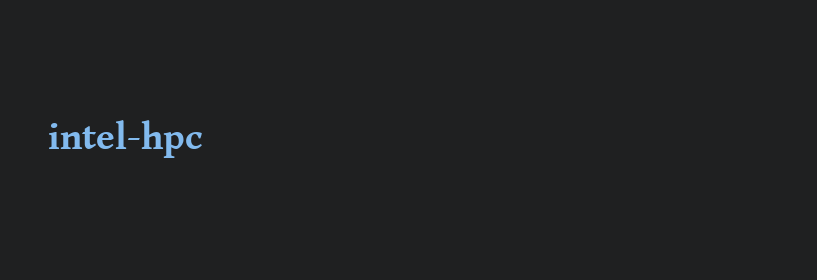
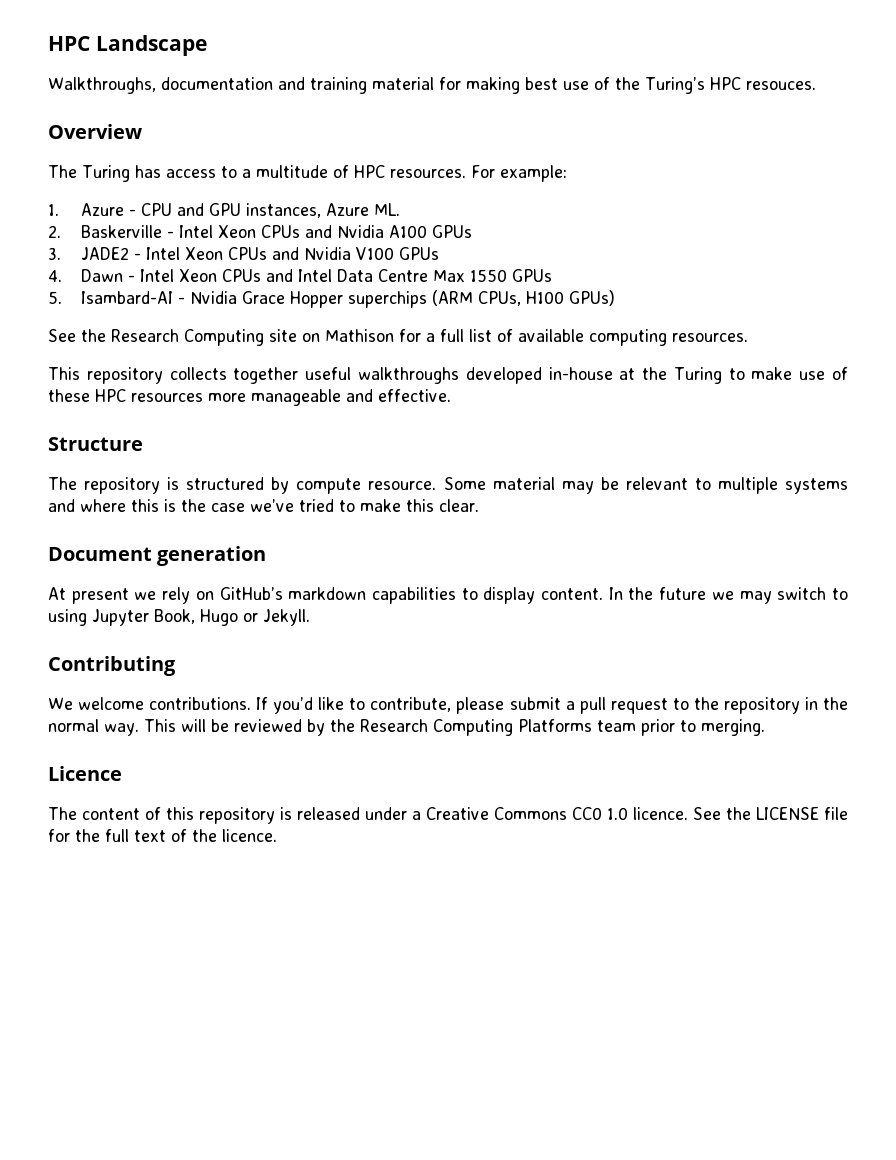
- intel-hpc
+ HPC Landscape
+ Walkthroughs, documentation and training material for making best use of the Turing’s HPC resouces.
+ Overview
+ The Turing has access to a multitude of HPC resources. For example:
+ 1. Azure - CPU and GPU instances, Azure ML.
+ 2. Baskerville - Intel Xeon CPUs and Nvidia A100 GPUs
+ 3. JADE2 - Intel Xeon CPUs and Nvidia V100 GPUs
+ 4. Dawn - Intel Xeon CPUs and Intel Data Centre Max 1550 GPUs
+ 5. Isambard-AI - Nvidia Grace Hopper superchips (ARM CPUs, H100 GPUs)
+ See the Research Computing site on Mathison for a full list of available computing resources.
+ This repository collects together useful walkthroughs developed in-house at the Turing to make use of these HPC resources more manageable and effective.
+ Structure
+ The repository is structured by compute resource. Some material may be relevant to multiple systems and where this is the case we’ve tried to make this clear.
+ Document generation
+ At present we rely on GitHub’s markdown capabilities to display content. In the future we may switch to using Jupyter Book, Hugo or Jekyll.
+ Contributing
+ We welcome contributions. If you’d like to contribute, please submit a pull request to the repository in the normal way. This will be reviewed by the Research Computing Platforms team prior to merging.
+ Licence
+ The content of this repository is released under a Creative Commons CC0 1.0 licence. See the LICENSE file for the full text of the licence.

